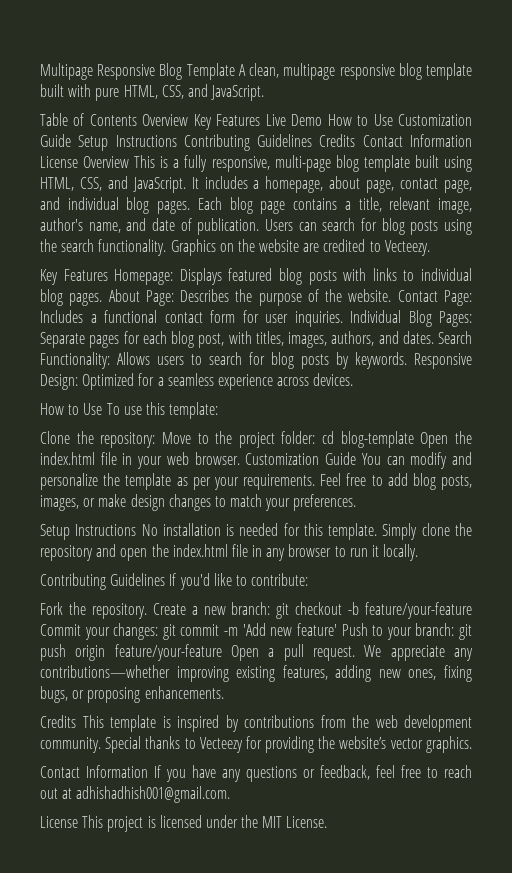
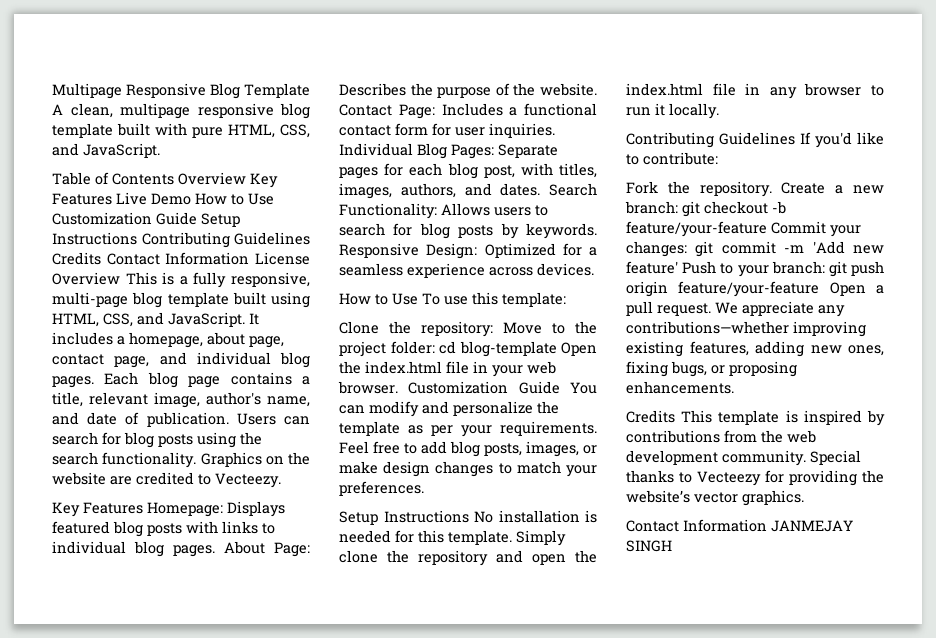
- Contact Information If you have any questions or feedback, feel free to reach out at adhishadhish001@gmail.com.
- License This project is licensed under the MIT License.
+ Contact Information JANMEJAY SINGH

